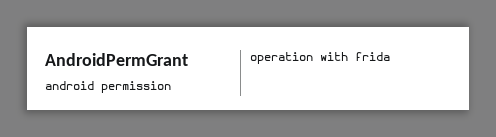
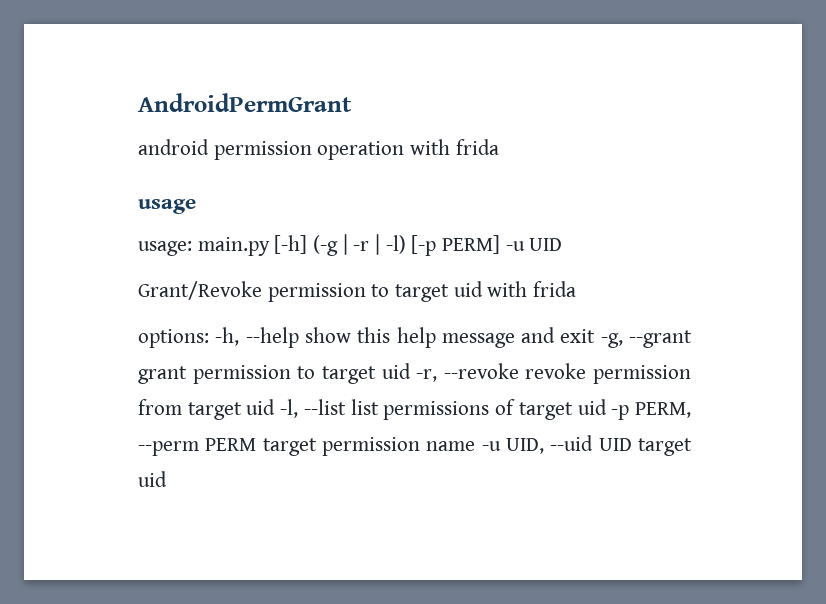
+ usage
+ usage: main.py [-h] (-g | -r | -l) [-p PERM] -u UID
+ Grant/Revoke permission to target uid with frida
+ options: -h, --help show this help message and exit -g, --grant grant permission to target uid -r, --revoke revoke permission from target uid -l, --list list permissions of target uid -p PERM, --perm PERM target permission name -u UID, --uid UID target uid

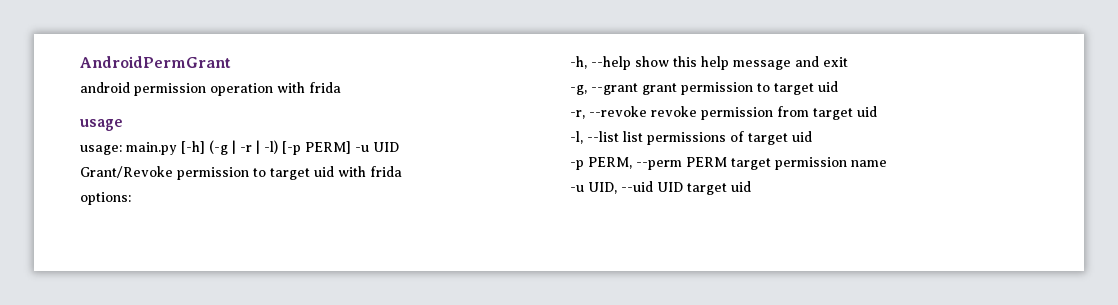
- options: -h, --help show this help message and exit -g, --grant grant permission to target uid -r, --revoke revoke permission from target uid -l, --list list permissions of target uid -p PERM, --perm PERM target permission name -u UID, --uid UID target uid
+ options:
+ -h, --help show this help message and exit
+ -g, --grant grant permission to target uid
+ -r, --revoke revoke permission from target uid
+ -l, --list list permissions of target uid
+ -p PERM, --perm PERM target permission name
+ -u UID, --uid UID target uid

